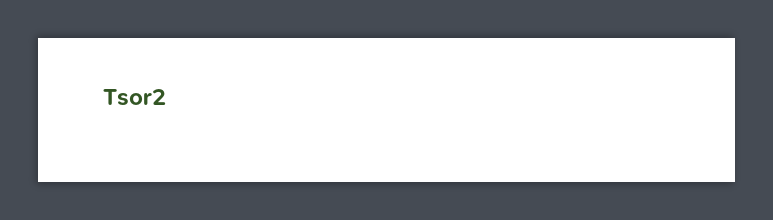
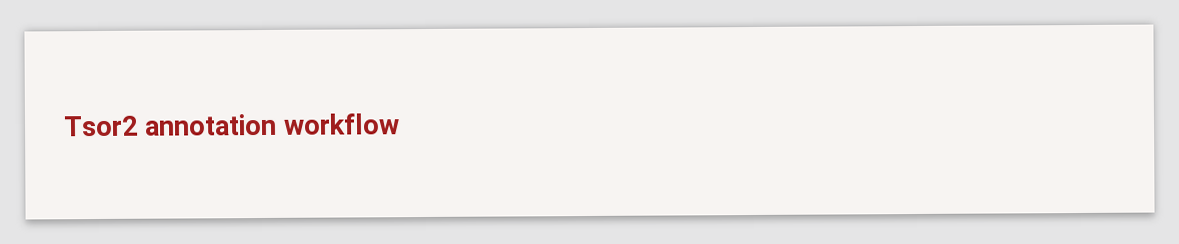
- Tsor2
+ Tsor2 annotation workflow

